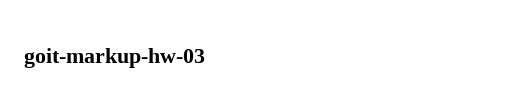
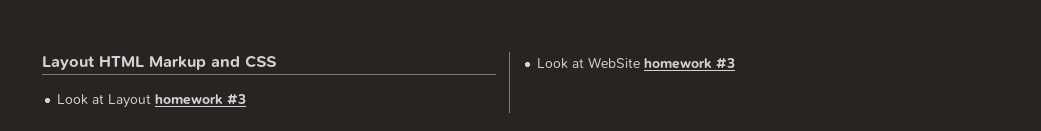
- goit-markup-hw-03
+ Layout HTML Markup and CSS
+ Look at Layout homework #3
+ Look at WebSite homework #3

